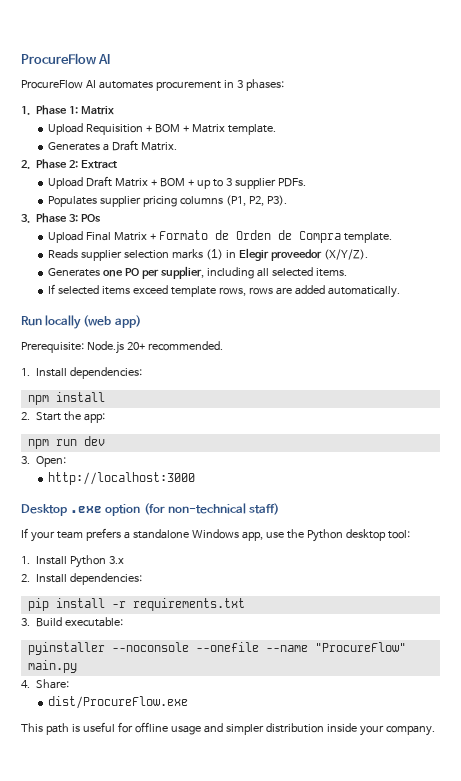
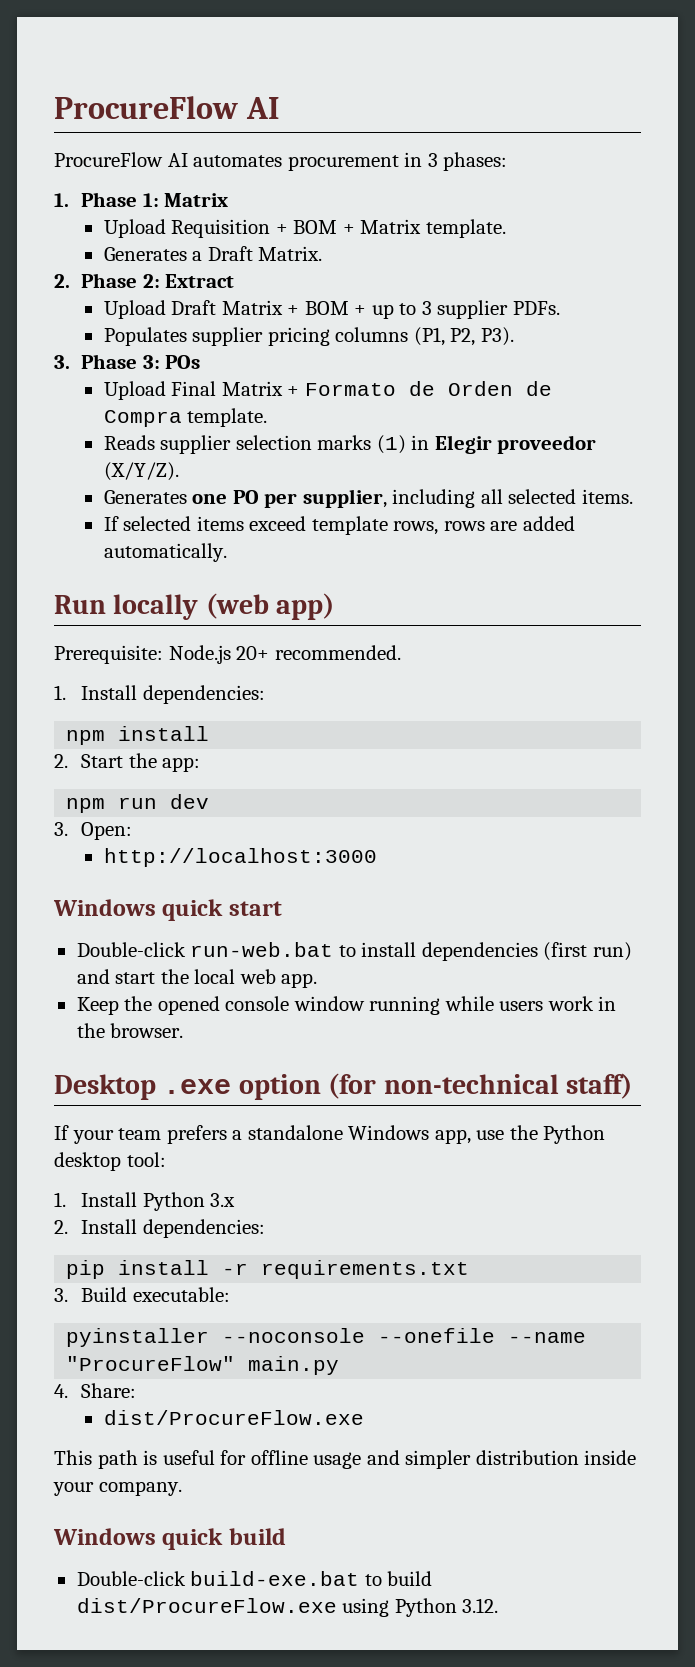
+ Windows quick start
+ Double-click run-web.bat to install dependencies (first run) and start the local web app.
+ Keep the opened console window running while users work in the browser.
+ Windows quick build
+ Double-click build-exe.bat to build dist/ProcureFlow.exe using Python 3.12.

